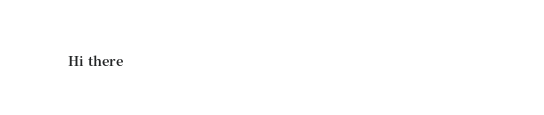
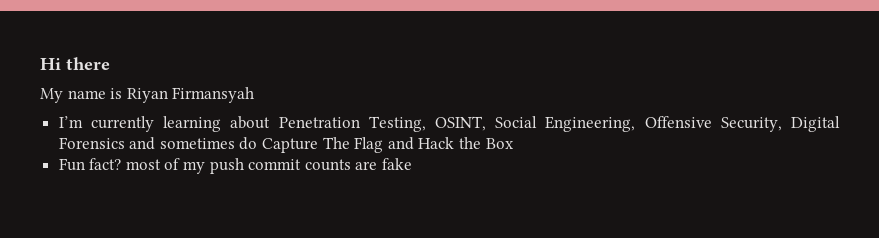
+ My name is Riyan Firmansyah
+ I’m currently learning about Penetration Testing, OSINT, Social Engineering, Offensive Security, Digital Forensics and sometimes do Capture The Flag and Hack the Box
+ Fun fact? most of my push commit counts are fake

